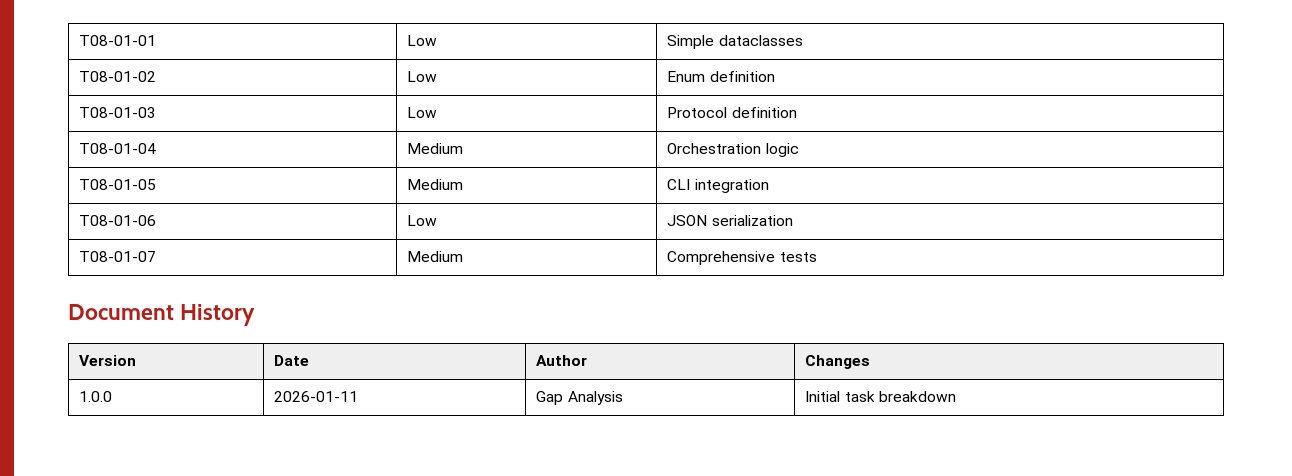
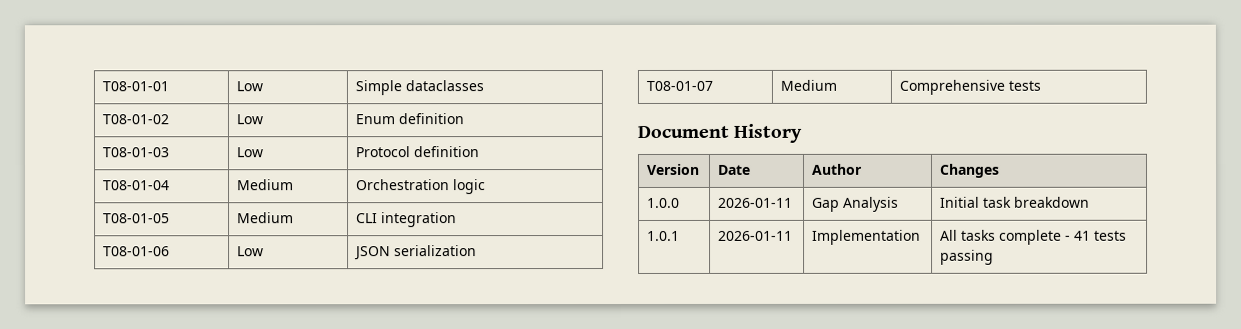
+ 1.0.1 | 2026-01-11 | Implementation | All tasks complete - 41 tests passing

